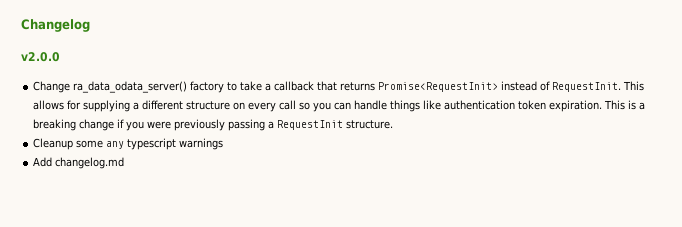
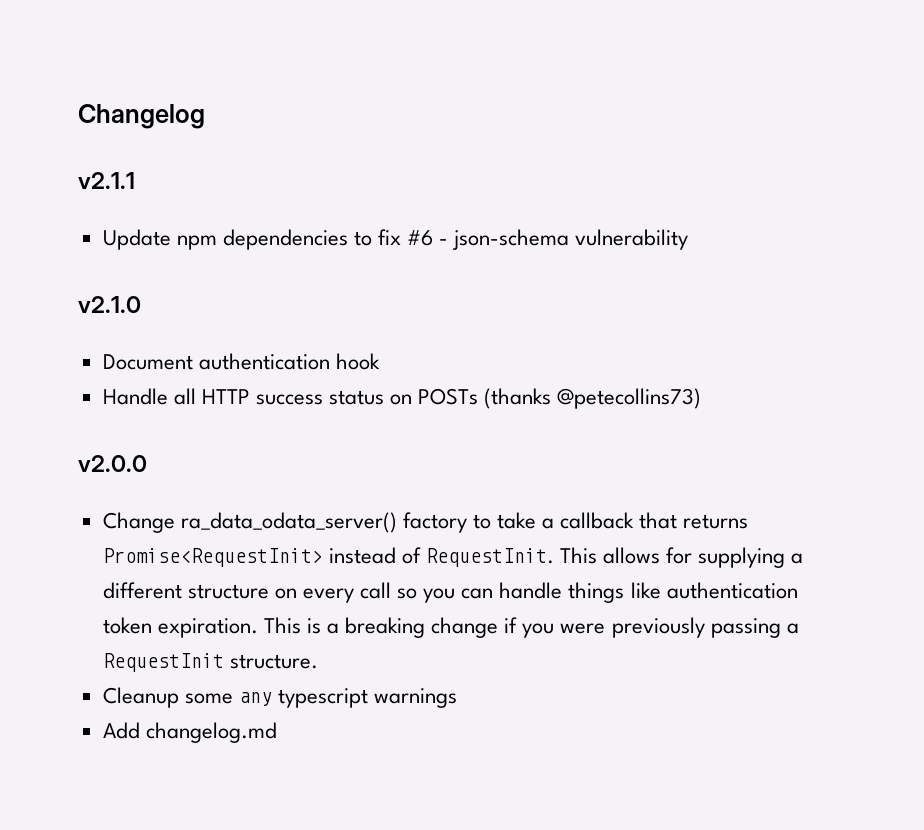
+ v2.1.1
+ Update npm dependencies to fix #6 - json-schema vulnerability
+ v2.1.0
+ Document authentication hook
+ Handle all HTTP success status on POSTs (thanks @petecollins73)

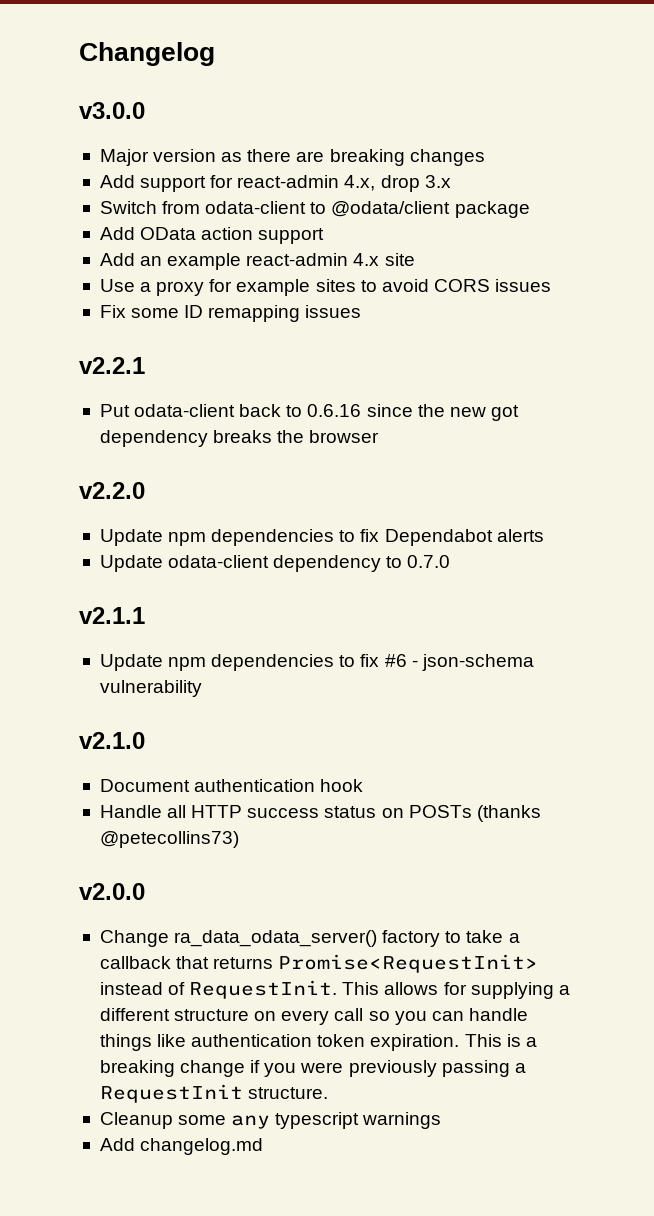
+ v3.0.0
+ Major version as there are breaking changes
+ Add support for react-admin 4.x, drop 3.x
+ Switch from odata-client to @odata/client package
+ Add OData action support
+ Add an example react-admin 4.x site
+ Use a proxy for example sites to avoid CORS issues
+ Fix some ID remapping issues
+ v2.2.1
+ Put odata-client back to 0.6.16 since the new got dependency breaks the browser
+ v2.2.0
+ Update npm dependencies to fix Dependabot alerts
+ Update odata-client dependency to 0.7.0

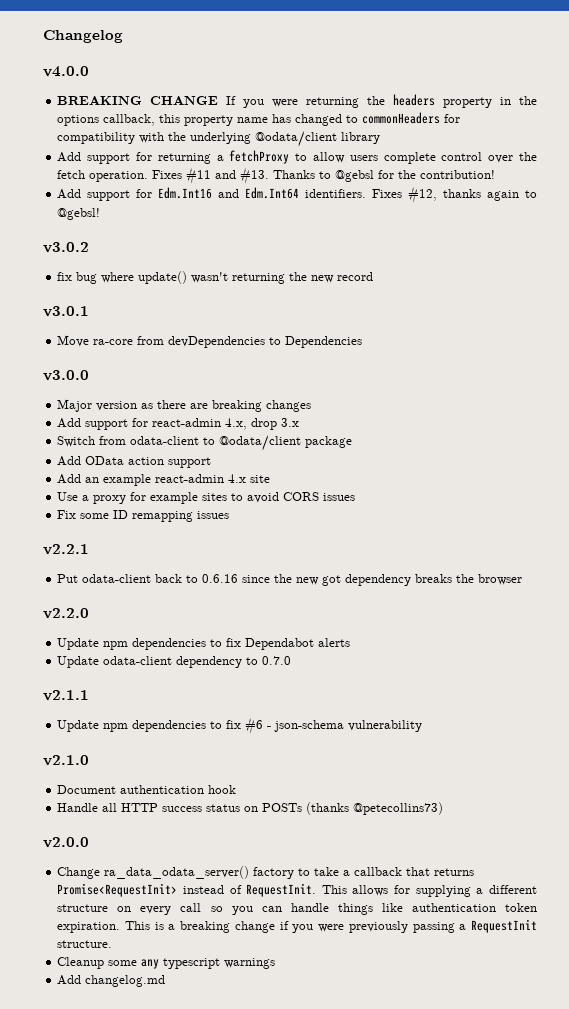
+ v4.0.0
+ BREAKING CHANGE If you were returning the headers property in the options callback, this property name has changed to commonHeaders for compatibility with the underlying @odata/client library
+ Add support for returning a fetchProxy to allow users complete control over the fetch operation. Fixes #11 and #13. Thanks to @gebsl for the contribution!
+ Add support for Edm.Int16 and Edm.Int64 identifiers. Fixes #12, thanks again to @gebsl!
+ v3.0.2
+ fix bug where update() wasn't returning the new record
+ v3.0.1
+ Move ra-core from devDependencies to Dependencies

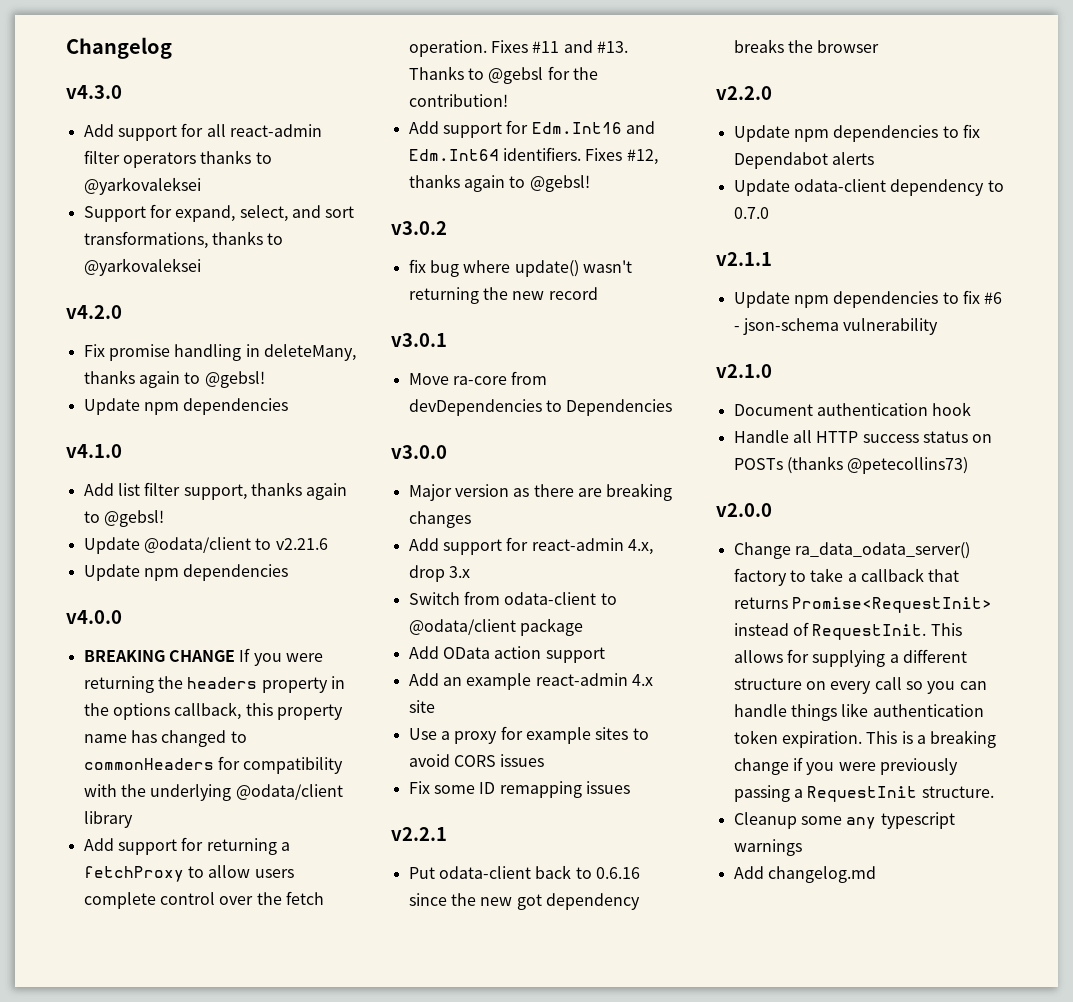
+ v4.3.0
+ Add support for all react-admin filter operators thanks to @yarkovaleksei
+ Support for expand, select, and sort transformations, thanks to @yarkovaleksei
+ v4.2.0
+ Fix promise handling in deleteMany, thanks again to @gebsl!
+ Update npm dependencies
+ v4.1.0
+ Add list filter support, thanks again to @gebsl!
+ Update @odata/client to v2.21.6
+ Update npm dependencies

